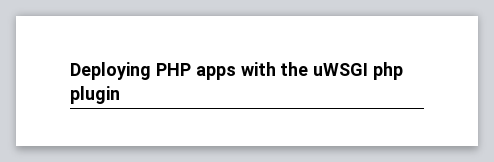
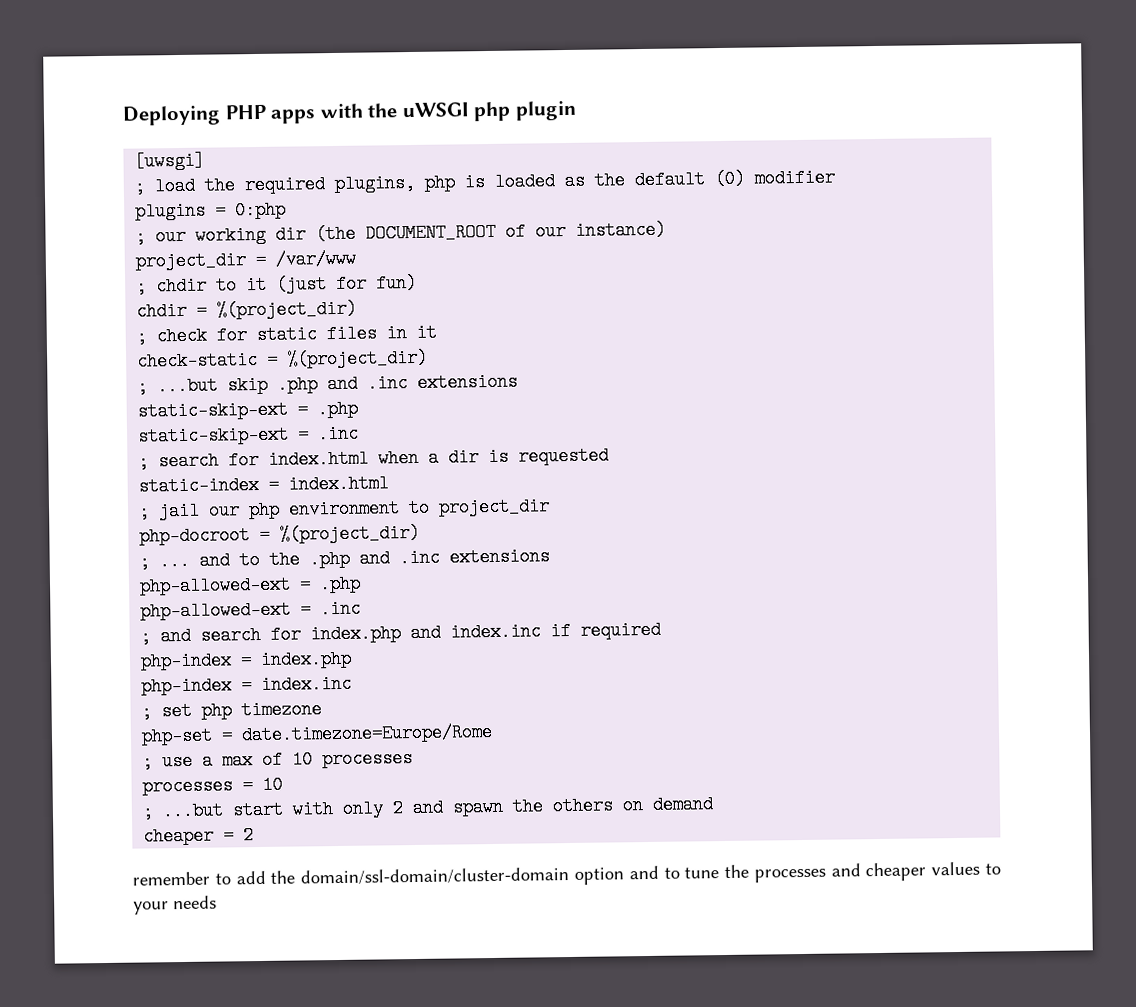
+ [uwsgi]
+ ; load the required plugins, php is loaded as the default (0) modifier
+ plugins = 0:php
+ ; our working dir (the DOCUMENT_ROOT of our instance)
+ project_dir = /var/www
+ ; chdir to it (just for fun)
+ chdir = %(project_dir)
+ ; check for static files in it
+ check-static = %(project_dir)
+ ; ...but skip .php and .inc extensions
+ static-skip-ext = .php
+ static-skip-ext = .inc
+ ; search for index.html when a dir is requested
+ static-index = index.html
+ ; jail our php environment to project_dir
+ php-docroot = %(project_dir)
+ ; ... and to the .php and .inc extensions
+ php-allowed-ext = .php
+ php-allowed-ext = .inc
+ ; and search for index.php and index.inc if required
+ php-index = index.php
+ php-index = index.inc
+ ; set php timezone
+ php-set = date.timezone=Europe/Rome
+ ; use a max of 10 processes
+ processes = 10
+ ; ...but start with only 2 and spawn the others on demand
+ cheaper = 2
+ remember to add the domain/ssl-domain/cluster-domain option and to tune the processes and cheaper values to your needs

